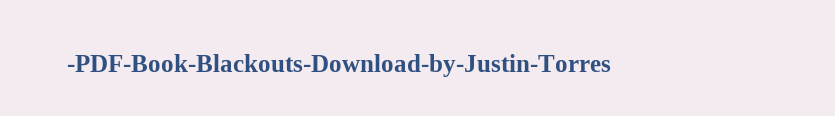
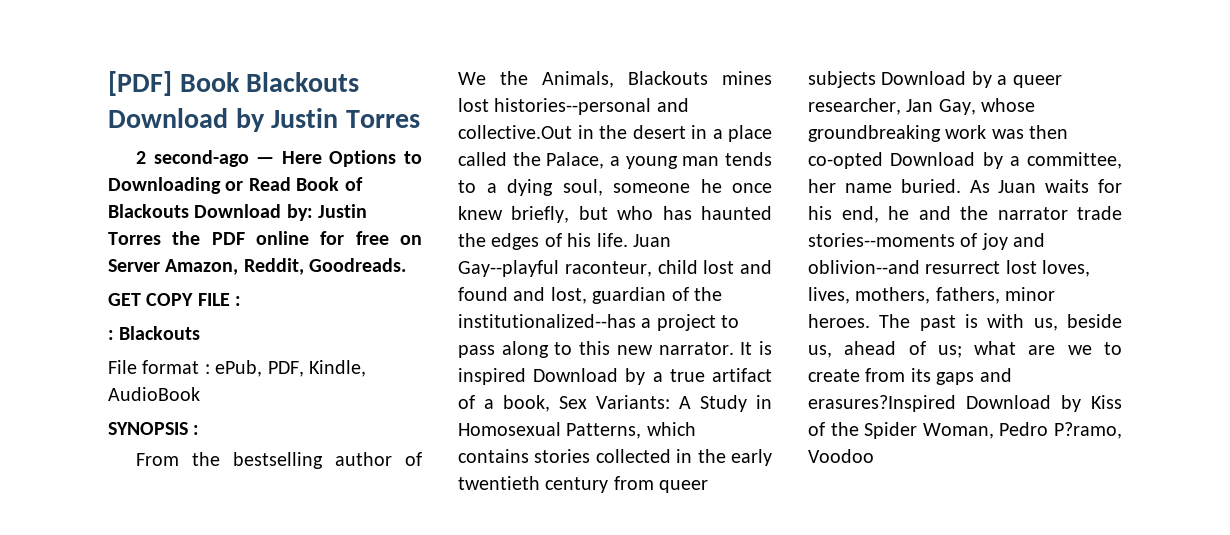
- -PDF-Book-Blackouts-Download-by-Justin-Torres
+ [PDF] Book Blackouts Download by Justin Torres
+ 2 second-ago — Here Options to Downloading or Read Book of Blackouts Download by: Justin Torres the PDF online for free on Server Amazon, Reddit, Goodreads.
+ GET COPY FILE :
+ : Blackouts
+ File format : ePub, PDF, Kindle, AudioBook
+ SYNOPSIS :
+ From the bestselling author of We the Animals, Blackouts mines lost histories--personal and collective.Out in the desert in a place called the Palace, a young man tends to a dying soul, someone he once knew briefly, but who has haunted the edges of his life. Juan Gay--playful raconteur, child lost and found and lost, guardian of the institutionalized--has a project to pass along to this new narrator. It is inspired Download by a true artifact of a book, Sex Variants: A Study in Homosexual Patterns, which contains stories collected in the early twentieth century from queer subjects Download by a queer researcher, Jan Gay, whose groundbreaking work was then co-opted Download by a committee, her name buried. As Juan waits for his end, he and the narrator trade stories--moments of joy and oblivion--and resurrect lost loves, lives, mothers, fathers, minor heroes. The past is with us, beside us, ahead of us; what are we to create from its gaps and erasures?Inspired Download by Kiss of the Spider Woman, Pedro P?ramo, Voodoo

